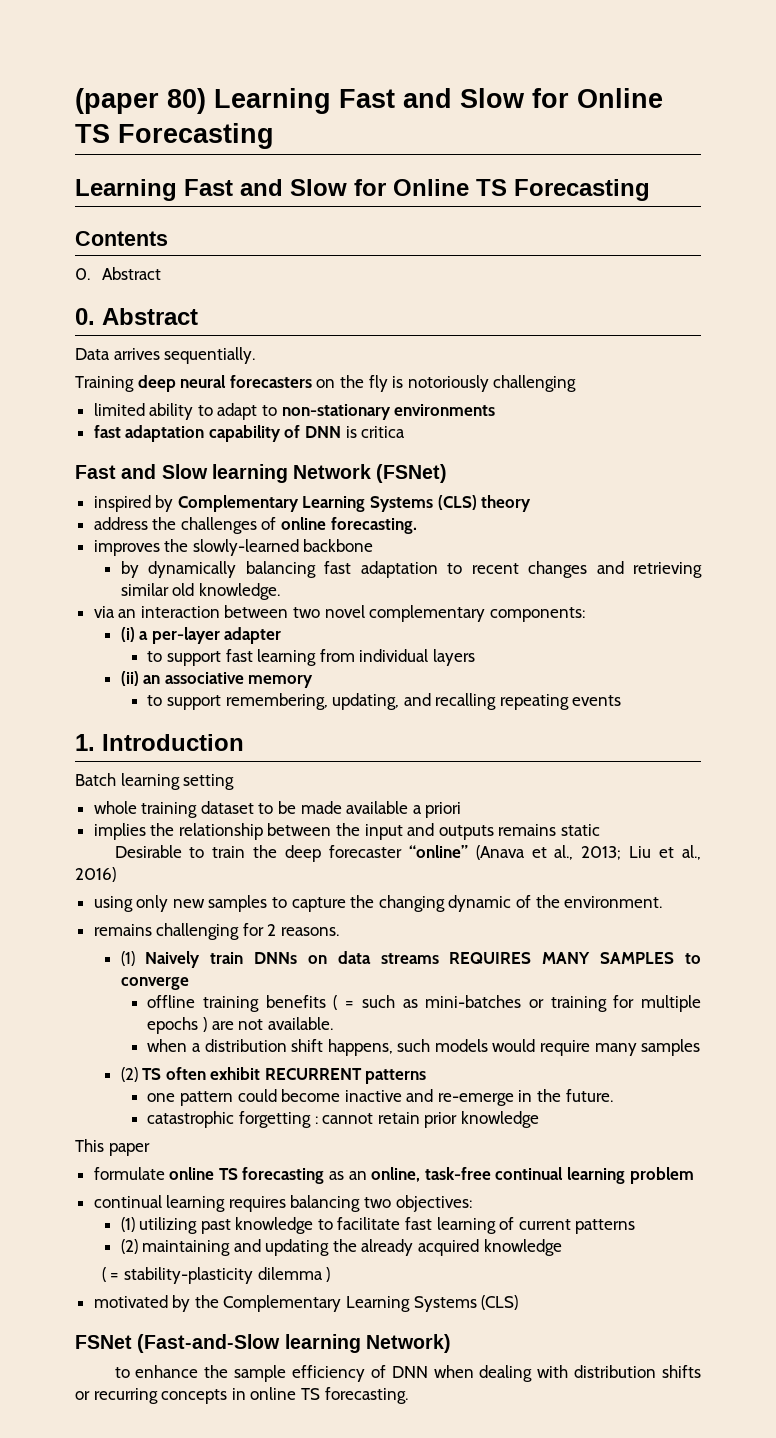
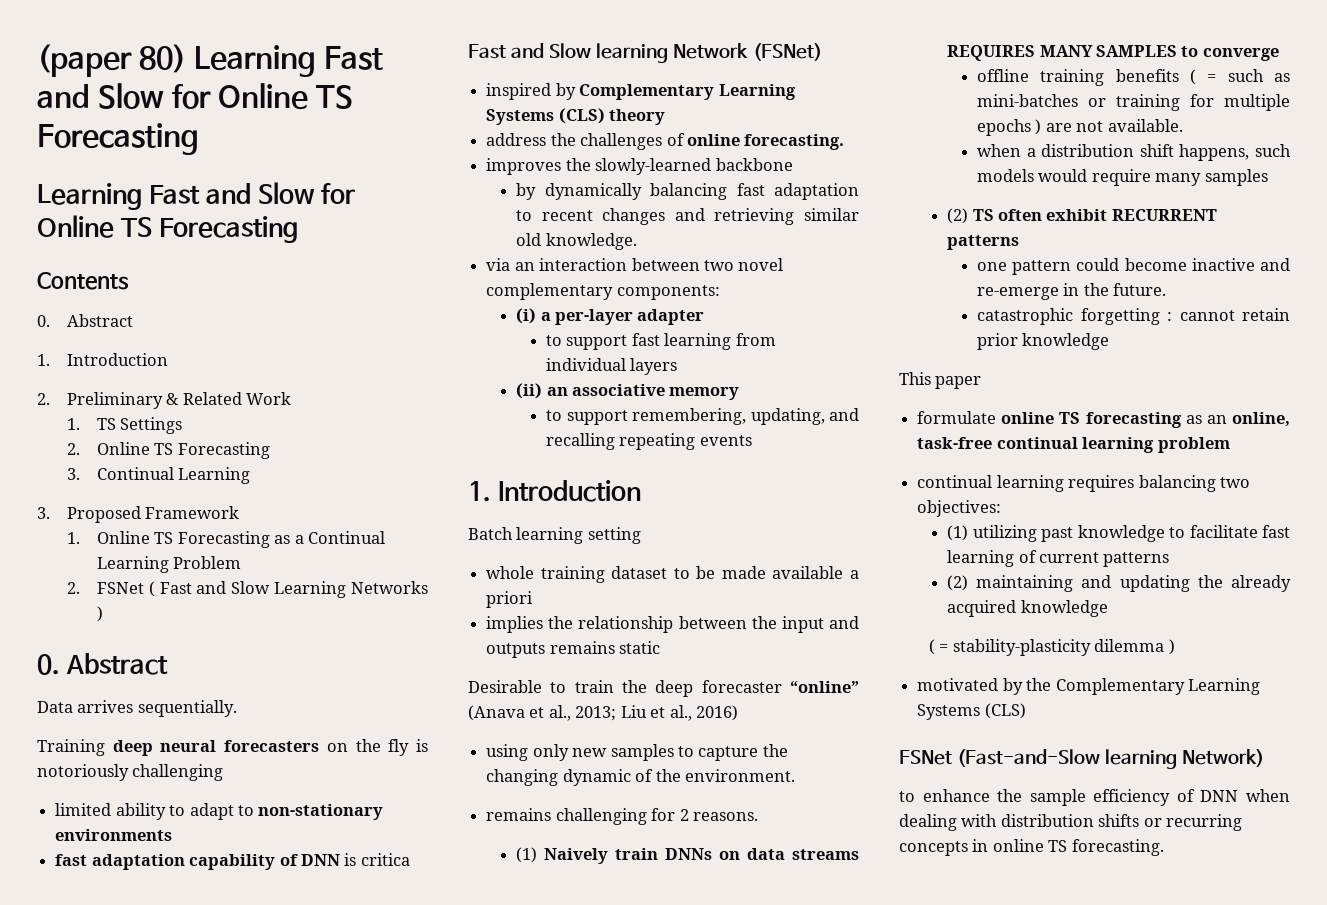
  Contents
  0. Abstract
+ 1. Introduction
+ 2. Preliminary & Related Work
+ 1. TS Settings
+ 2. Online TS Forecasting
+ 3. Continual Learning
+ 3. Proposed Framework
+ 1. Online TS Forecasting as a Continual Learning Problem
+ 2. FSNet ( Fast and Slow Learning Networks )

